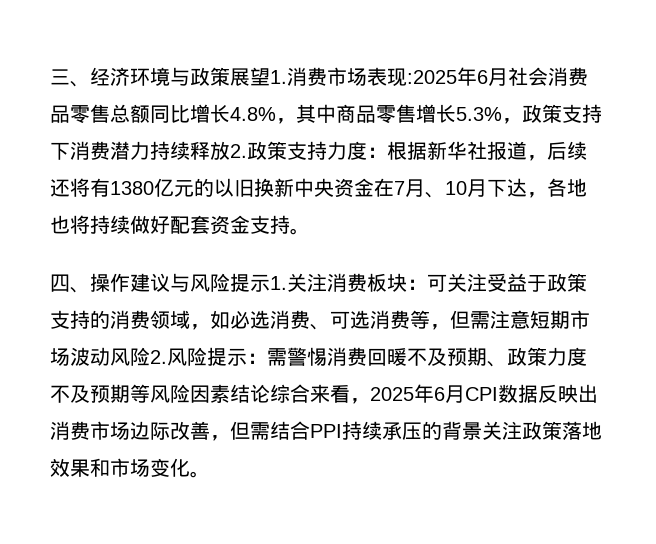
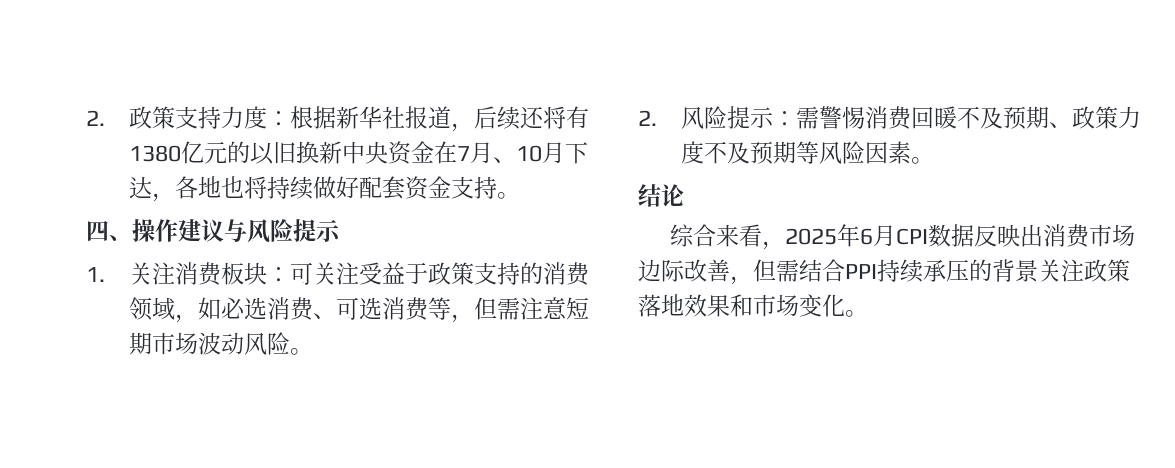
- 三、经济环境与政策展望1.消费市场表现:2025年6月社会消费品零售总额同比增长4.8%，其中商品零售增长5.3%，政策支持下消费潜力持续释放2.政策支持力度：根据新华社报道，后续还将有1380亿元的以旧换新中央资金在7月、10月下达，各地也将持续做好配套资金支持。
+ 2.政策支持力度：根据新华社报道，后续还将有1380亿元的以旧换新中央资金在7月、10月下达，各地也将持续做好配套资金支持。
- 四、操作建议与风险提示1.关注消费板块：
+ 四、操作建议与风险提示
+ 1.关注消费板块：
- 可关注受益于政策支持的消费领域，如必选消费、可选消费等，但需注意短期市场波动风险2.风险提示：
+ 可关注受益于政策支持的消费领域，如必选消费、可选消费等，但需注意短期市场波动风险。
+ 2.风险提示：
- 需警惕消费回暖不及预期、政策力度不及预期等风险因素结论综合来看，2025年6月CPI数据反映出消费市场边际改善，但需结合PPI持续承压的背景关注政策落地效果和市场变化。
+ 需警惕消费回暖不及预期、政策力度不及预期等风险因素。
+ 结论
+ 综合来看，2025年6月CPI数据反映出消费市场边际改善，但需结合PPI持续承压的背景关注政策落地效果和市场变化。

